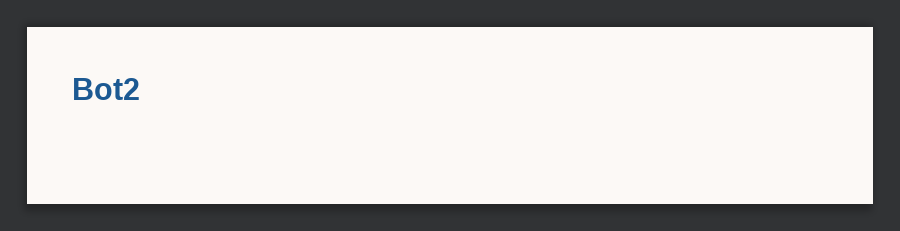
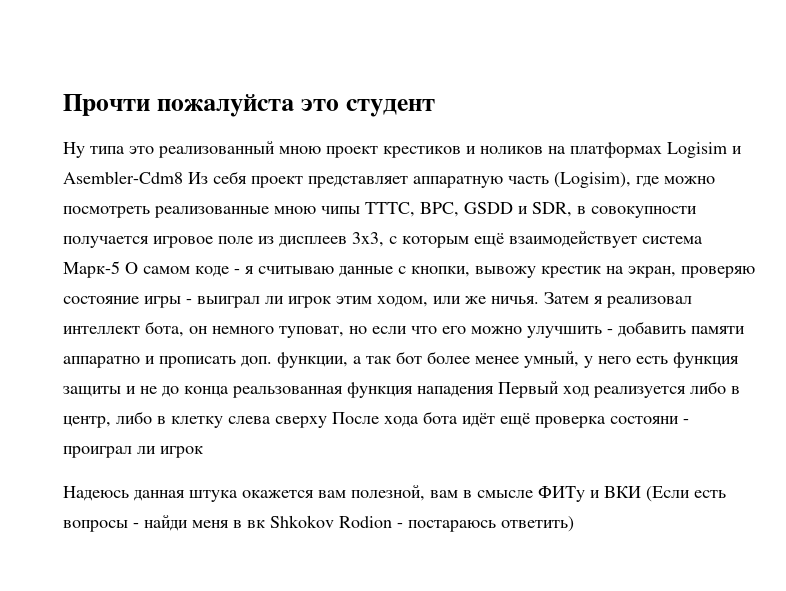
- Bot2
+ Прочти пожалуйста это студент
+ Ну типа это реализованный мною проект крестиков и ноликов на платформах Logisim и Asembler-Cdm8 Из себя проект представляет аппаратную часть (Logisim), где можно посмотреть реализованные мною чипы TTTC, BPC, GSDD и SDR, в совокупности получается игровое поле из дисплеев 3х3, с которым ещё взаимодействует система Марк-5 О самом коде - я считываю данные с кнопки, вывожу крестик на экран, проверяю состояние игры - выиграл ли игрок этим ходом, или же ничья. Затем я реализовал интеллект бота, он немного туповат, но если что его можно улучшить - добавить памяти аппаратно и прописать доп. функции, а так бот более менее умный, у него есть функция защиты и не до конца реальзованная функция нападения Первый ход реализуется либо в центр, либо в клетку слева сверху После хода бота идёт ещё проверка состояни - проиграл ли игрок
+ Надеюсь данная штука окажется вам полезной, вам в смысле ФИТу и ВКИ (Если есть вопросы - найди меня в вк Shkokov Rodion - постараюсь ответить)

